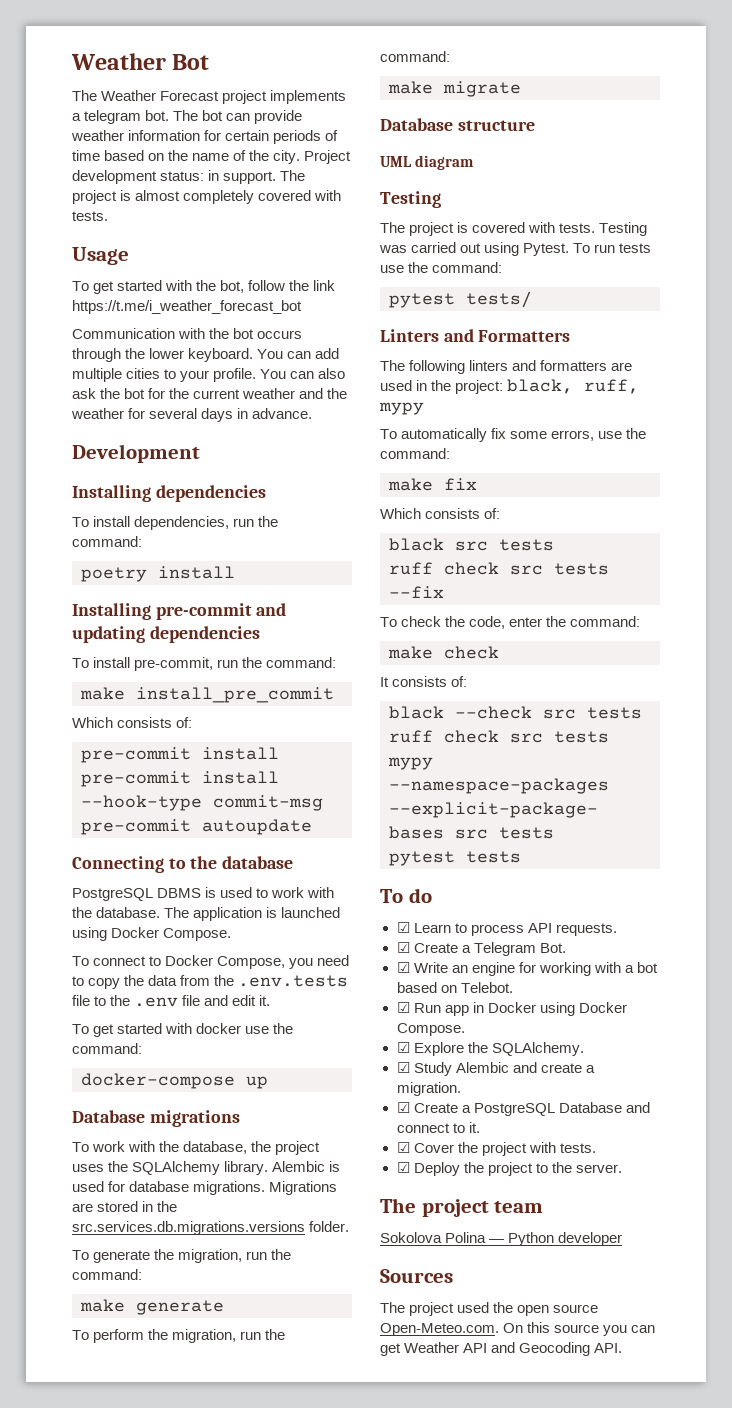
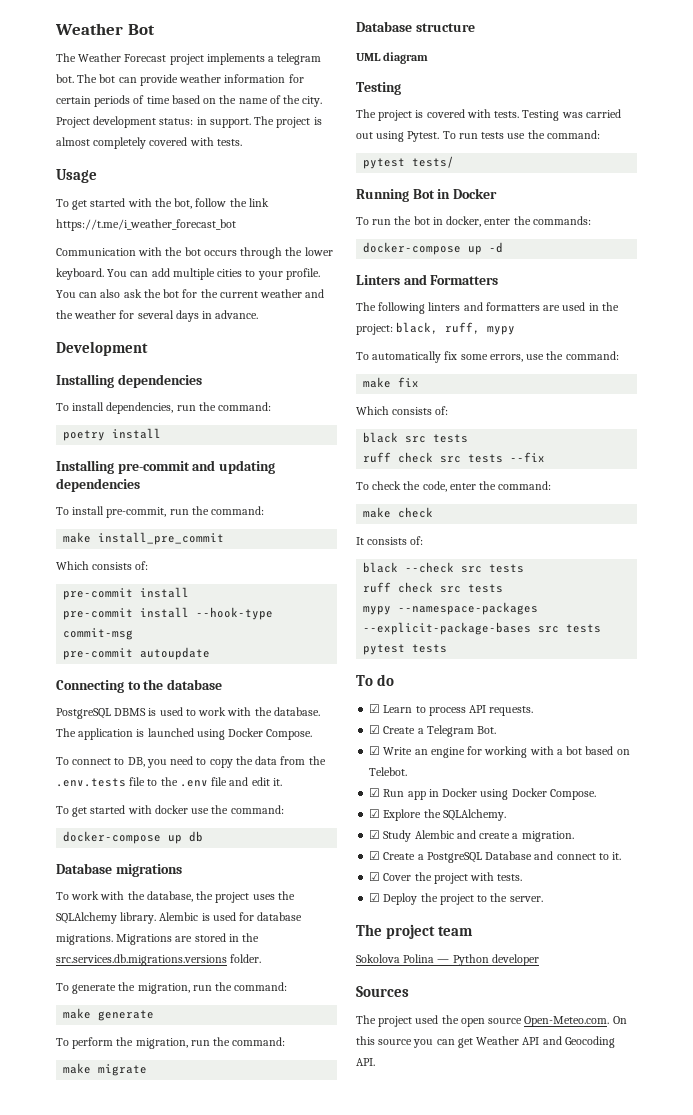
- To connect to Docker Compose, you need to copy the data from the .env.tests file to the .env file and edit it.
+ To connect to DB, you need to copy the data from the .env.tests file to the .env file and edit it.
- docker-compose up
+ docker-compose up db
+ Running Bot in Docker
+ To run the bot in docker, enter the commands:
+ docker-compose up -d

